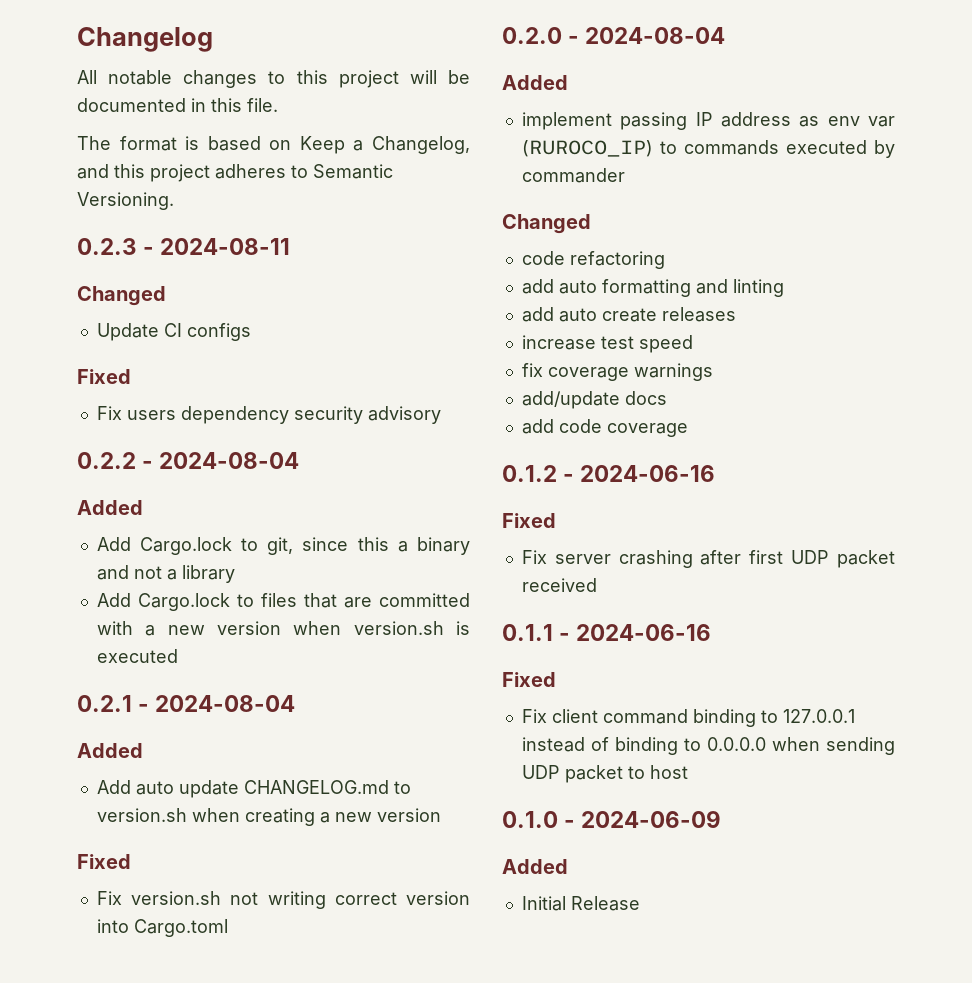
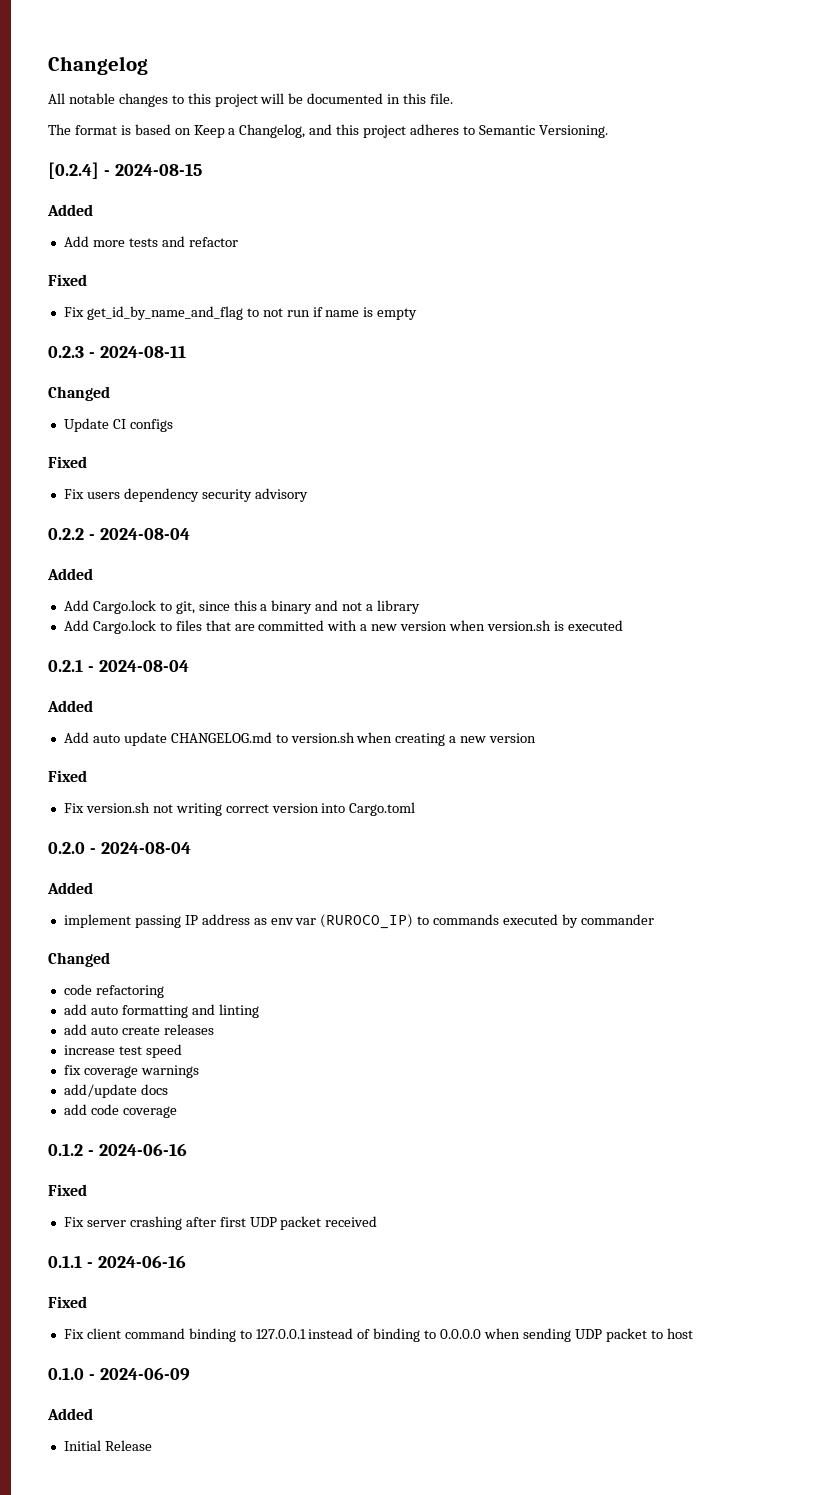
+ [0.2.4] - 2024-08-15
+ Added
+ Add more tests and refactor
+ Fixed
+ Fix get_id_by_name_and_flag to not run if name is empty

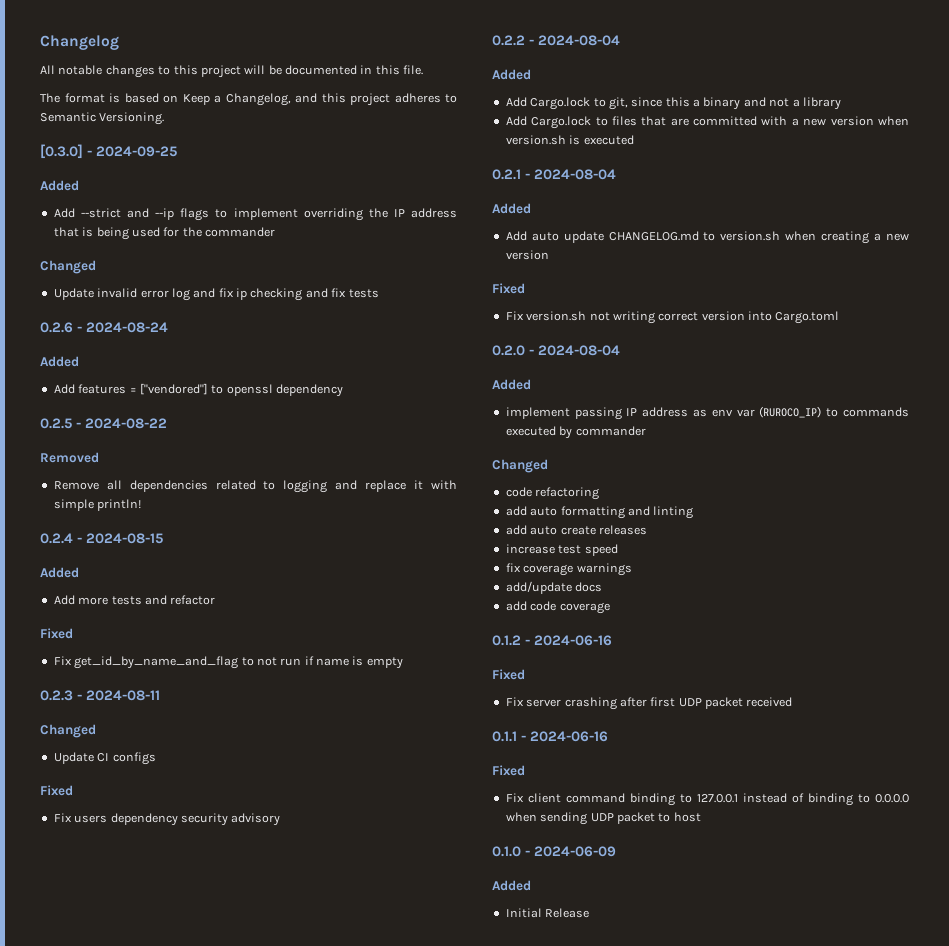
- [0.2.4] - 2024-08-15
+ [0.3.0] - 2024-09-25
+ Added
+ Add --strict and --ip flags to implement overriding the IP address that is being used for the commander
+ Changed
+ Update invalid error log and fix ip checking and fix tests
+ 0.2.6 - 2024-08-24
+ Added
+ Add features = ["vendored"] to openssl dependency
+ 0.2.5 - 2024-08-22
+ Removed
+ Remove all dependencies related to logging and replace it with simple println!
+ 0.2.4 - 2024-08-15

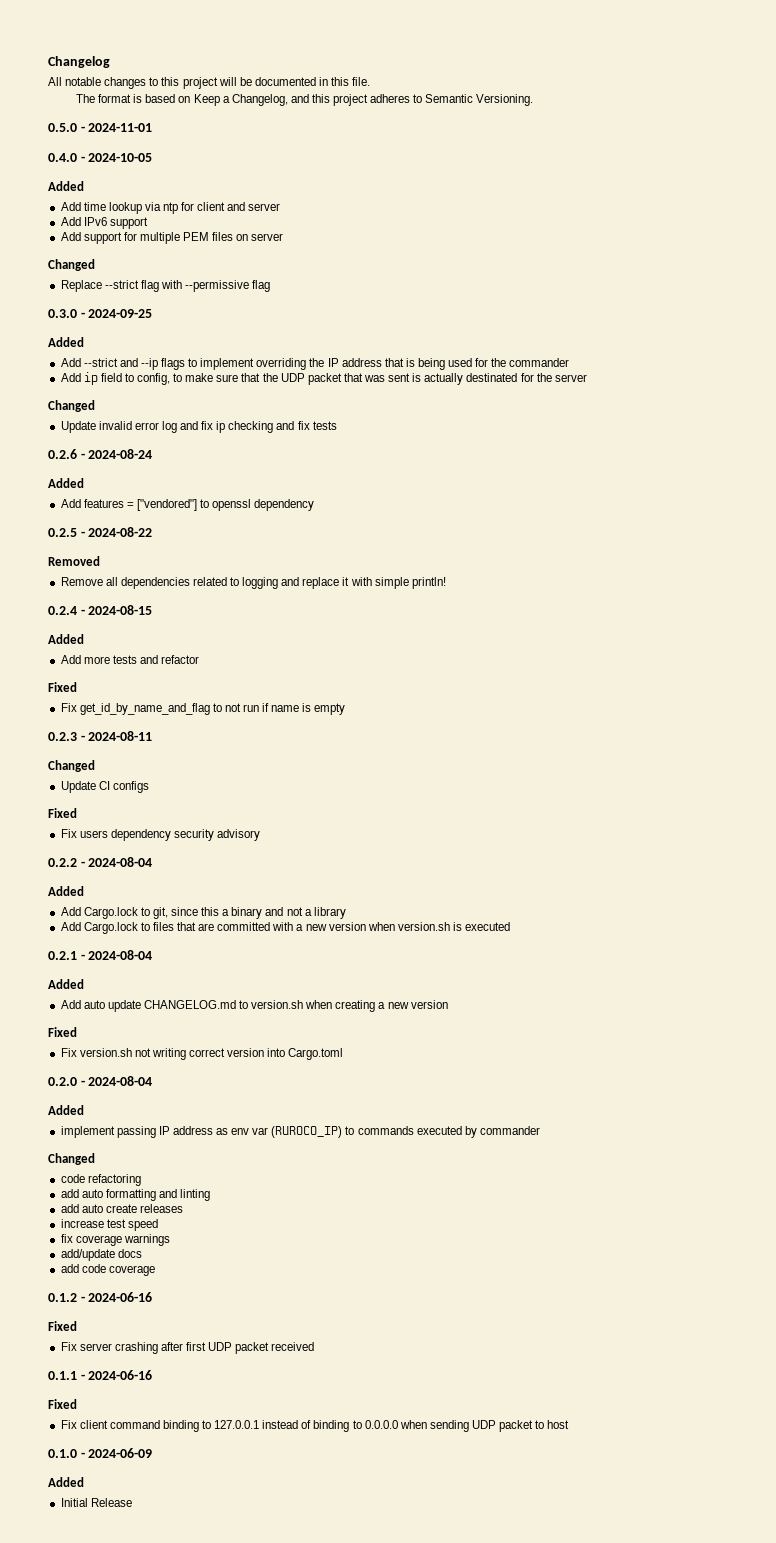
- [0.3.0] - 2024-09-25
+ 0.5.0 - 2024-11-01
+ 0.4.0 - 2024-10-05
+ Added
+ Add time lookup via ntp for client and server
+ Add IPv6 support
+ Add support for multiple PEM files on server
+ Changed
+ Replace --strict flag with --permissive flag
+ 0.3.0 - 2024-09-25
+ Add ip field to config, to make sure that the UDP packet that was sent is actually destinated for the server

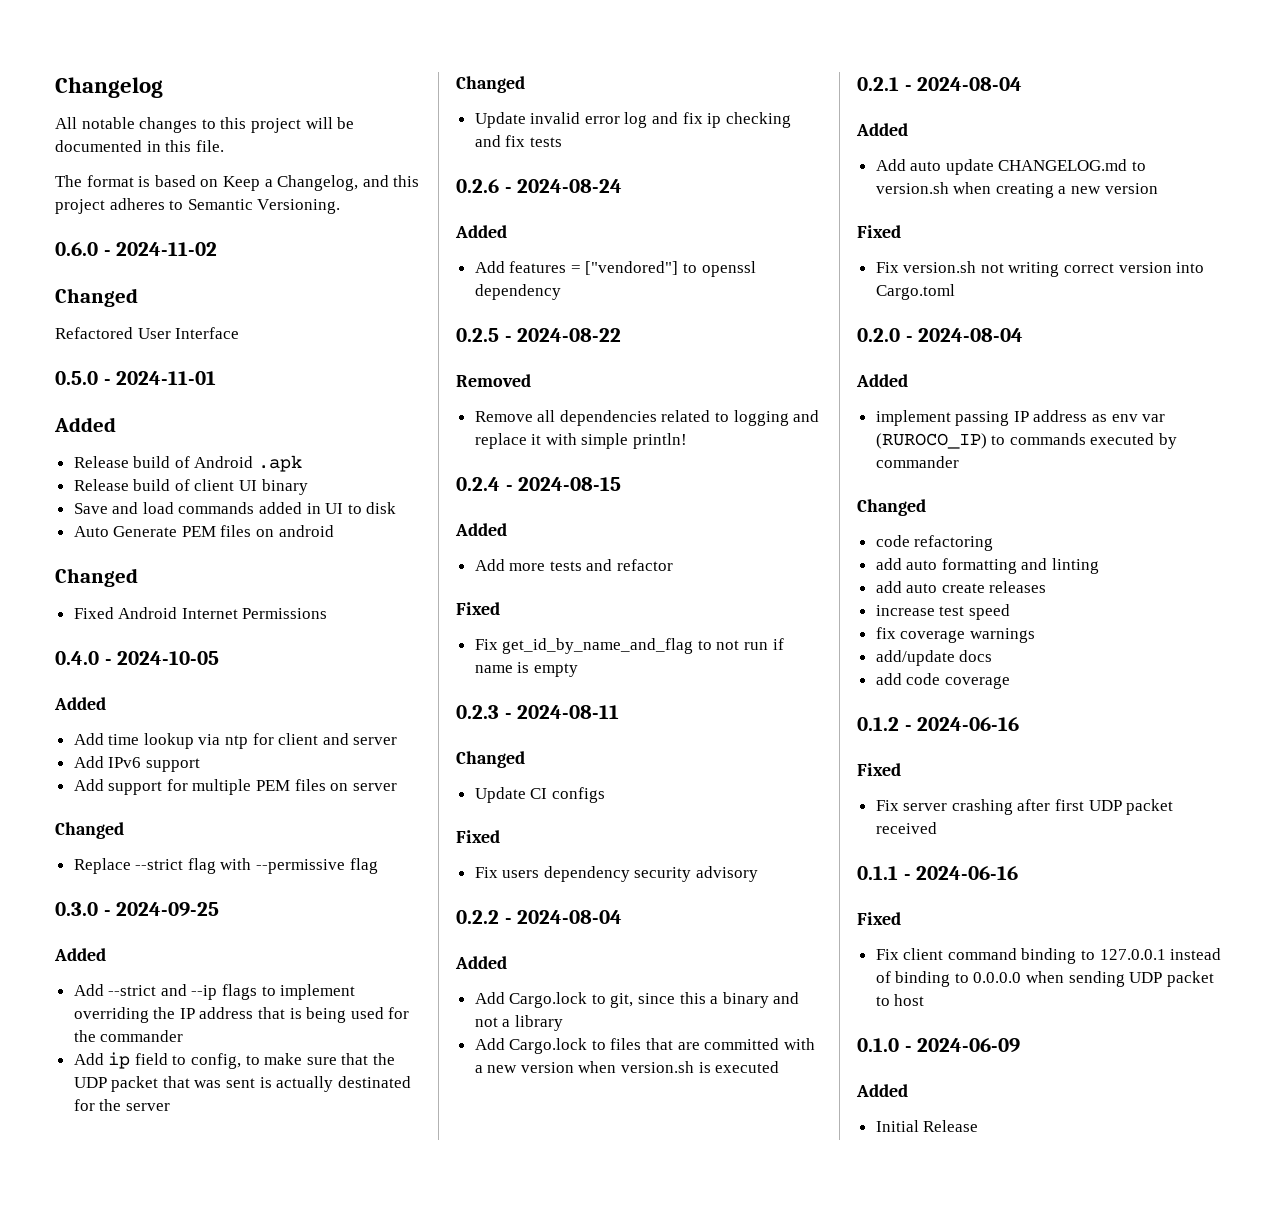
+ 0.6.0 - 2024-11-02
+ Changed
+ Refactored User Interface
  0.5.0 - 2024-11-01
+ Added
+ Release build of Android .apk
+ Release build of client UI binary
+ Save and load commands added in UI to disk
+ Auto Generate PEM files on android
+ Changed
+ Fixed Android Internet Permissions

